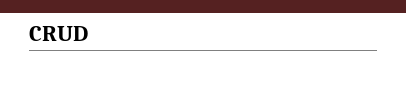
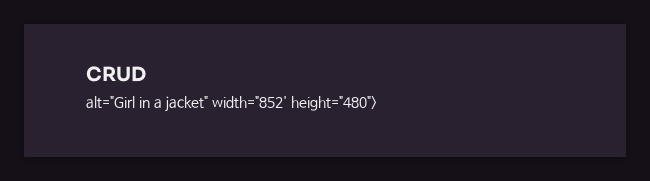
+ alt="Girl in a jacket" width="852' height="480">

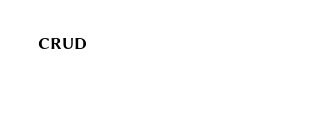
- alt="Girl in a jacket" width="852' height="480">

